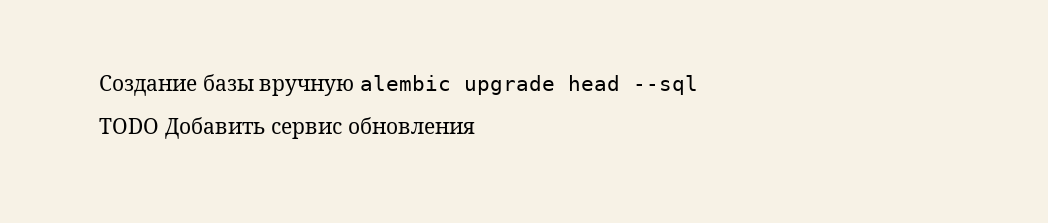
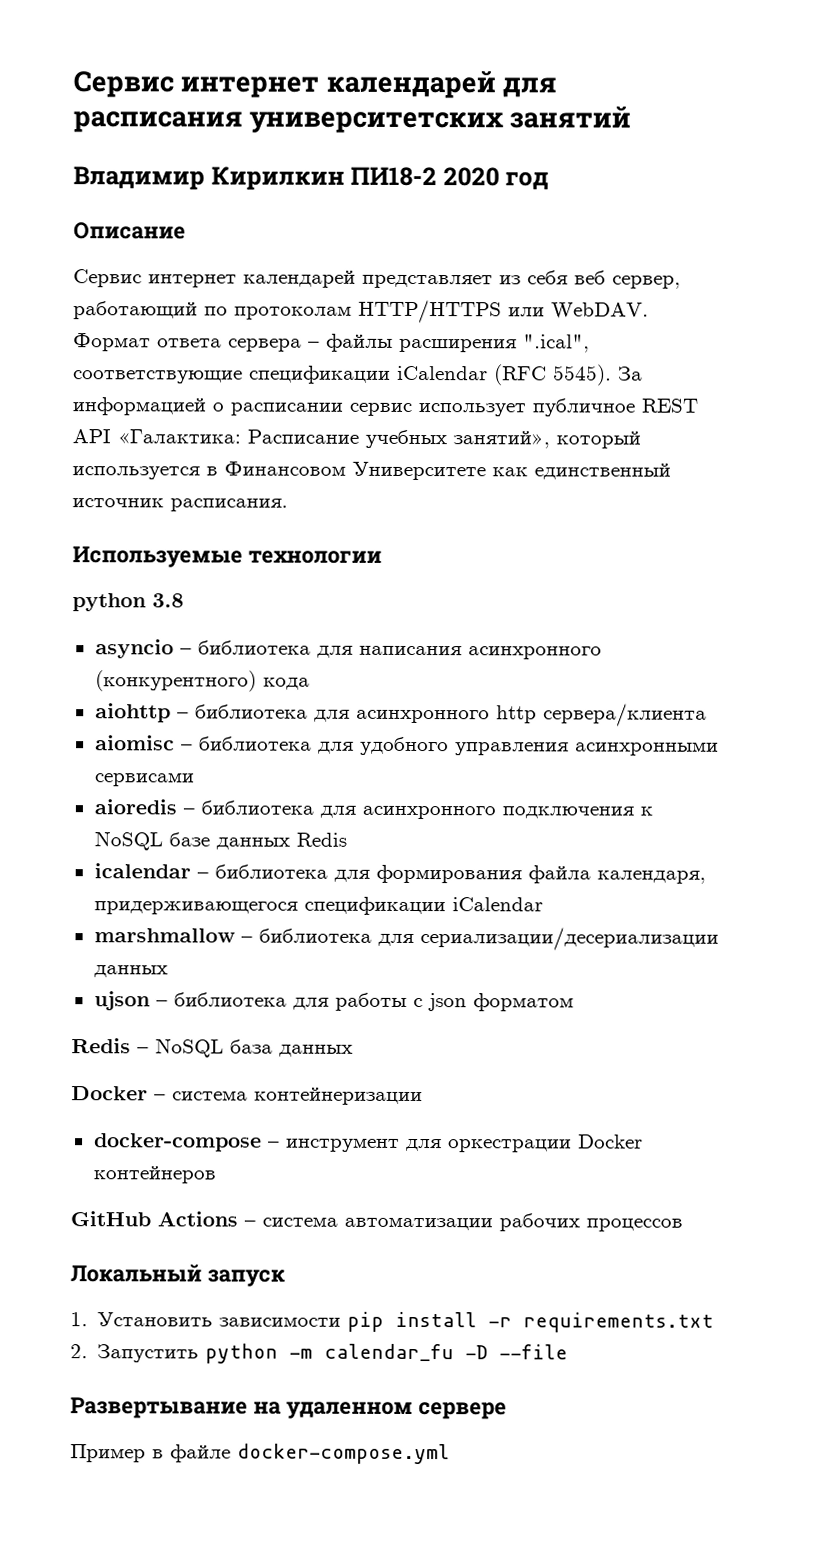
- Создание базы вручную alembic upgrade head --sql
- TODO Добавить сервис обновления
+ Сервис интернет календарей для расписания университетских занятий
+ Владимир Кирилкин ПИ18-2 2020 год
+ Описание
+ Сервис интернет календарей представляет из себя веб сервер, работающий по протоколам HTTP/HTTPS или WebDAV. Формат ответа сервера – файлы расширения ".ical", соответствующие спецификации iCalendar (RFC 5545). За информацией о расписании сервис использует публичное REST API «Галактика: Расписание учебных занятий», который используется в Финансовом Университете как единственный источник расписания.
+ Используемые технологии
+ python 3.8
+ asyncio – библиотека для написания асинхронного (конкурентного) кода
+ aiohttp – библиотека для асинхронного http сервера/клиента
+ aiomisc – библиотека для удобного управления асинхронными сервисами
+ aioredis – библиотека для асинхронного подключения к NoSQL базе данных Redis
+ icalendar – библиотека для формирования файла календаря, придерживающегося спецификации iCalendar
+ marshmallow – библиотека для сериализации/десериализации данных
+ ujson – библиотека для работы с json форматом
+ Redis – NoSQL база данных
+ Docker – система контейнеризации
+ docker-compose – инструмент для оркестрации Docker контейнеров
+ GitHub Actions – система автоматизации рабочих процессов
+ Локальный запуск
+ 1. Установить зависимости pip install -r requirements.txt
+ 2. Запустить python -m calendar_fu -D --file
+ Развертывание на удаленном сервере
+ Пример в файле docker-compose.yml

